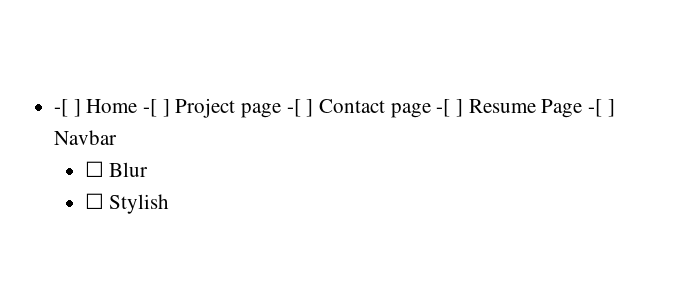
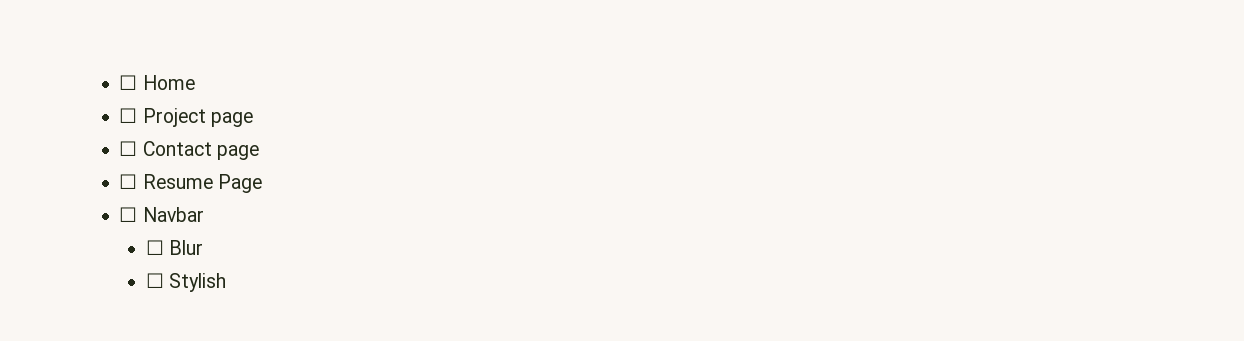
- -[ ] Home -[ ] Project page -[ ] Contact page -[ ] Resume Page -[ ] Navbar
+ ☐ Home
+ ☐ Project page
+ ☐ Contact page
+ ☐ Resume Page
+ ☐ Navbar

